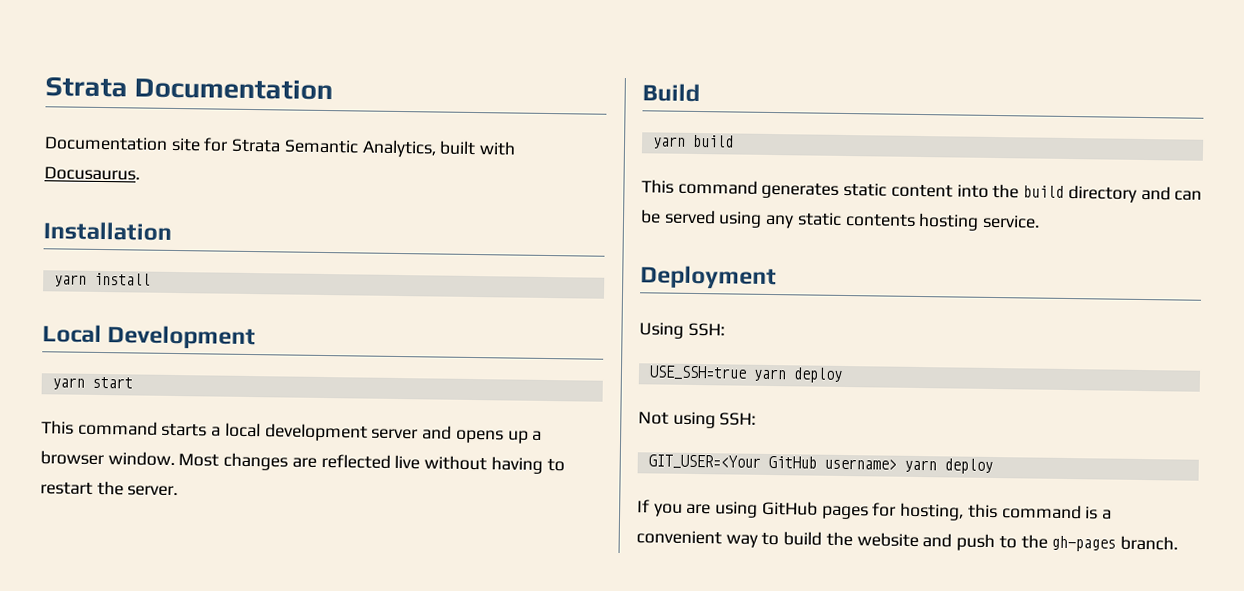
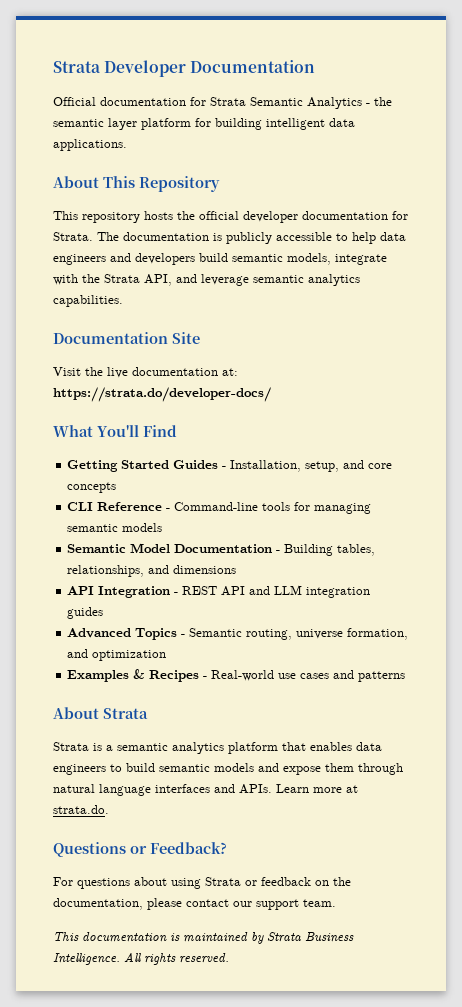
- Strata Documentation
+ Strata Developer Documentation
- Documentation site for Strata Semantic Analytics, built with Docusaurus.
- Installation
- yarn install
- Local Development
- yarn start
- This command starts a local development server and opens up a browser window. Most changes are reflected live without having to restart the server.
- Build
- yarn build
- This command generates static content into the build directory and can be served using any static contents hosting service.
- Deployment
- Using SSH:
- USE_SSH=true yarn deploy
- Not using SSH:
- GIT_USER=<Your GitHub username> yarn deploy
- If you are using GitHub pages for hosting, this command is a convenient way to build the website and push to the gh-pages branch.
+ Official documentation for Strata Semantic Analytics - the semantic layer platform for building intelligent data applications.
+ About This Repository
+ This repository hosts the official developer documentation for Strata. The documentation is publicly accessible to help data engineers and developers build semantic models, integrate with the Strata API, and leverage semantic analytics capabilities.
+ Documentation Site
+ Visit the live documentation at: https://strata.do/developer-docs/
+ What You'll Find
+ Getting Started Guides - Installation, setup, and core concepts
+ CLI Reference - Command-line tools for managing semantic models
+ Semantic Model Documentation - Building tables, relationships, and dimensions
+ API Integration - REST API and LLM integration guides
+ Advanced Topics - Semantic routing, universe formation, and optimization
+ Examples & Recipes - Real-world use cases and patterns
+ About Strata
+ Strata is a semantic analytics platform that enables data engineers to build semantic models and expose them through natural language interfaces and APIs. Learn more at strata.do.
+ Questions or Feedback?
+ For questions about using Strata or feedback on the documentation, please contact our support team.
+ This documentation is maintained by Strata Business Intelligence. All rights reserved.

